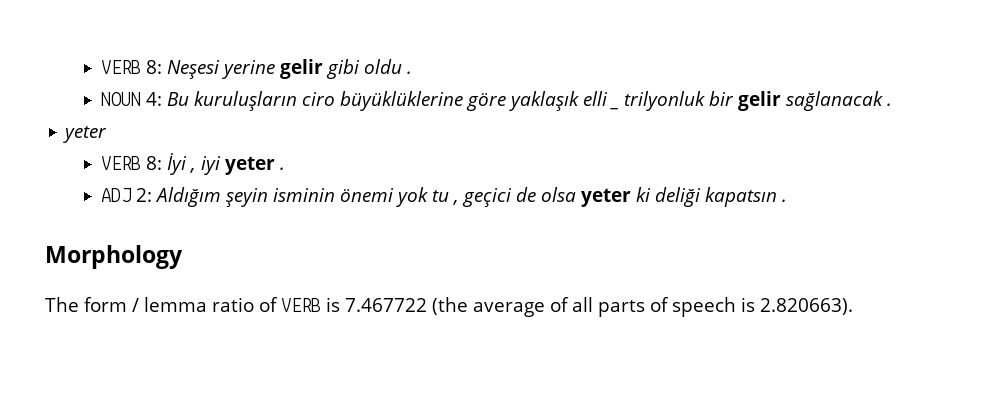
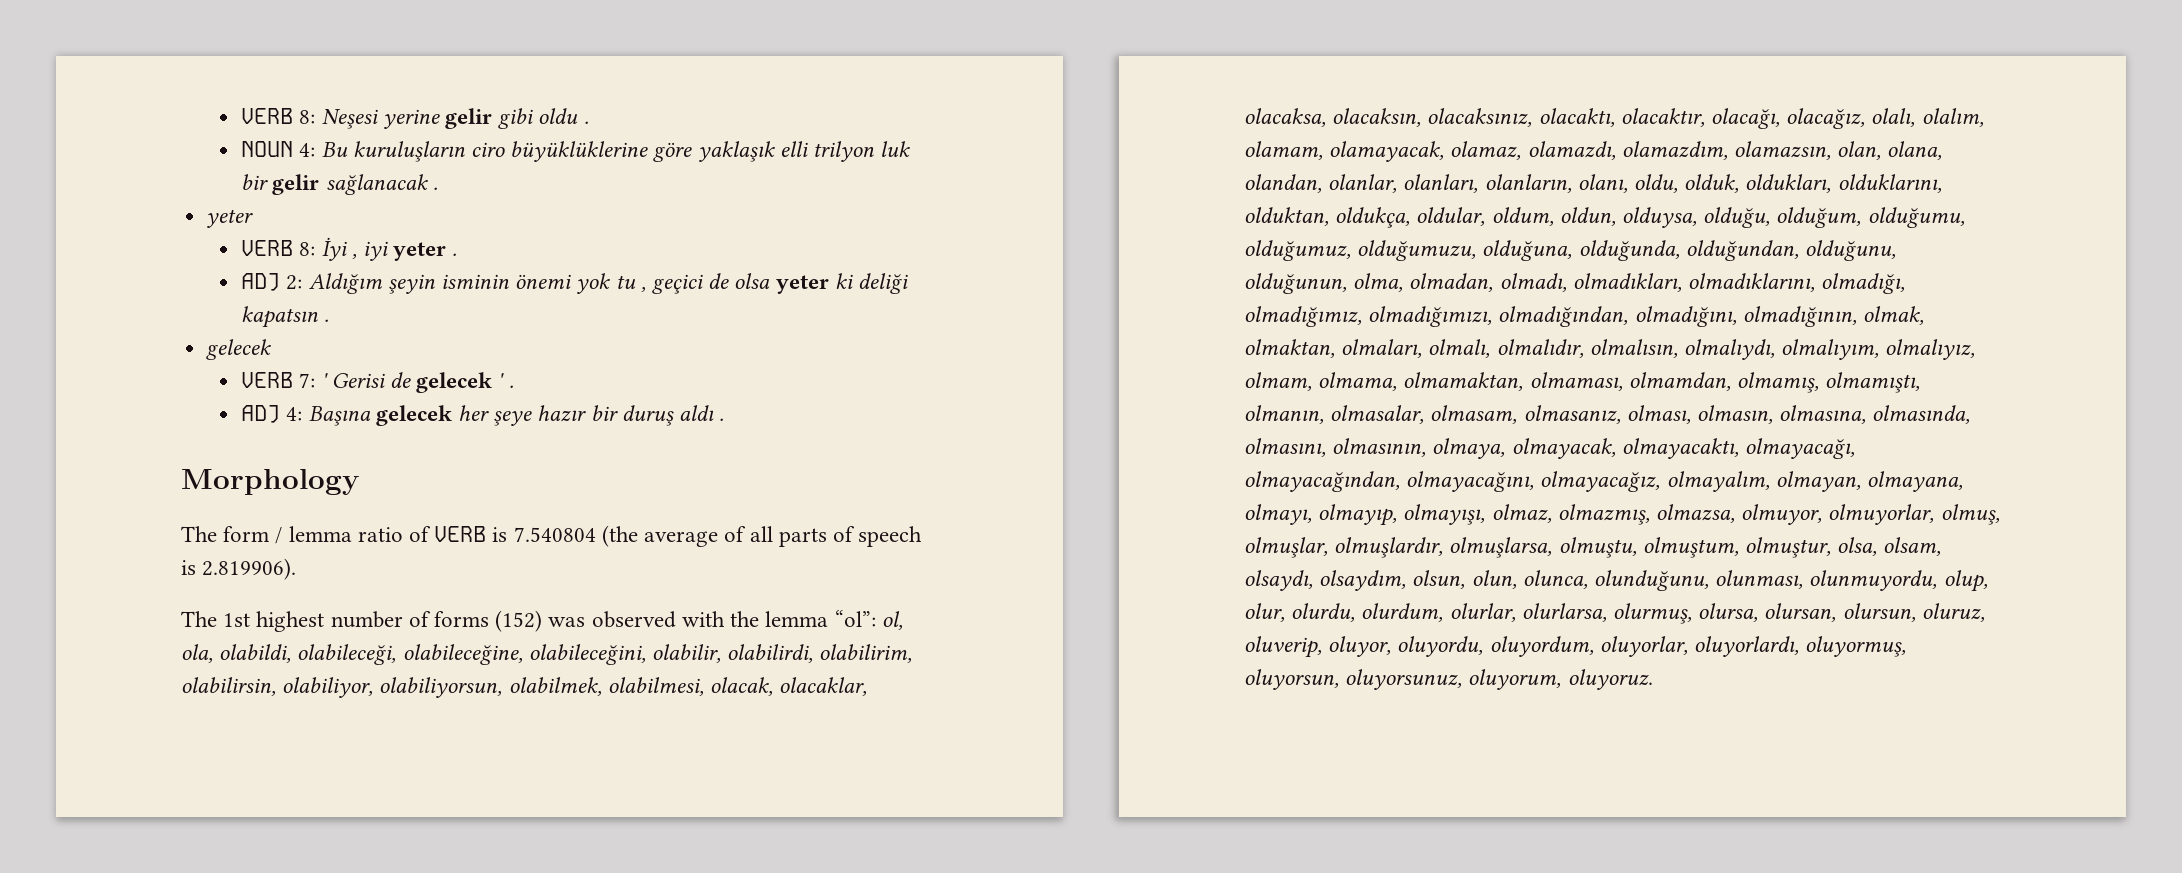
- NOUN 4: Bu kuruluşların ciro büyüklüklerine göre yaklaşık elli _ trilyonluk bir gelir sağlanacak .
+ NOUN 4: Bu kuruluşların ciro büyüklüklerine göre yaklaşık elli trilyon luk bir gelir sağlanacak .
  ADJ 2: Aldığım şeyin isminin önemi yok tu , geçici de olsa yeter ki deliği kapatsın .
+ gelecek
+ VERB 7: ' Gerisi de gelecek ' .
+ ADJ 4: Başına gelecek her şeye hazır bir duruş aldı .
- The form / lemma ratio of VERB is 7.467722 (the average of all parts of speech is 2.820663).
+ The form / lemma ratio of VERB is 7.540804 (the average of all parts of speech is 2.819906).
+ The 1st highest number of forms (152) was observed with the lemma “ol”: ol, ola, olabildi, olabileceği, olabileceğine, olabileceğini, olabilir, olabilirdi, olabilirim, olabilirsin, olabiliyor, olabiliyorsun, olabilmek, olabilmesi, olacak, olacaklar, olacaksa, olacaksın, olacaksınız, olacaktı, olacaktır, olacağı, olacağız, olalı, olalım, olamam, olamayacak, olamaz, olamazdı, olamazdım, olamazsın, olan, olana, olandan, olanlar, olanları, olanların, olanı, oldu, olduk, oldukları, olduklarını, olduktan, oldukça, oldular, oldum, oldun, olduysa, olduğu, olduğum, olduğumu, olduğumuz, olduğumuzu, olduğuna, olduğunda, olduğundan, olduğunu, olduğunun, olma, olmadan, olmadı, olmadıkları, olmadıklarını, olmadığı, olmadığımız, olmadığımızı, olmadığından, olmadığını, olmadığının, olmak, olmaktan, olmaları, olmalı, olmalıdır, olmalısın, olmalıydı, olmalıyım, olmalıyız, olmam, olmama, olmamaktan, olmaması, olmamdan, olmamış, olmamıştı, olmanın, olmasalar, olmasam, olmasanız, olması, olmasın, olmasına, olmasında, olmasını, olmasının, olmaya, olmayacak, olmayacaktı, olmayacağı, olmayacağından, olmayacağını, olmayacağız, olmayalım, olmayan, olmayana, olmayı, olmayıp, olmayışı, olmaz, olmazmış, olmazsa, olmuyor, olmuyorlar, olmuş, olmuşlar, olmuşlardır, olmuşlarsa, olmuştu, olmuştum, olmuştur, olsa, olsam, olsaydı, olsaydım, olsun, olun, olunca, olunduğunu, olunması, olunmuyordu, olup, olur, olurdu, olurdum, olurlar, olurlarsa, olurmuş, olursa, olursan, olursun, oluruz, oluverip, oluyor, oluyordu, oluyordum, oluyorlar, oluyorlardı, oluyormuş, oluyorsun, oluyorsunuz, oluyorum, oluyoruz.

